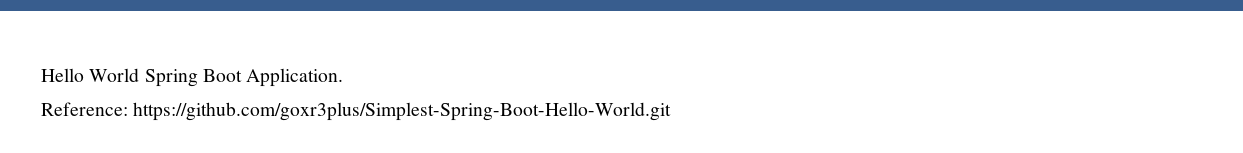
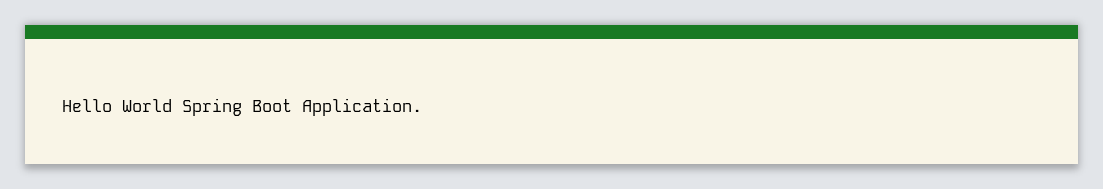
- Reference: https://github.com/goxr3plus/Simplest-Spring-Boot-Hello-World.git

